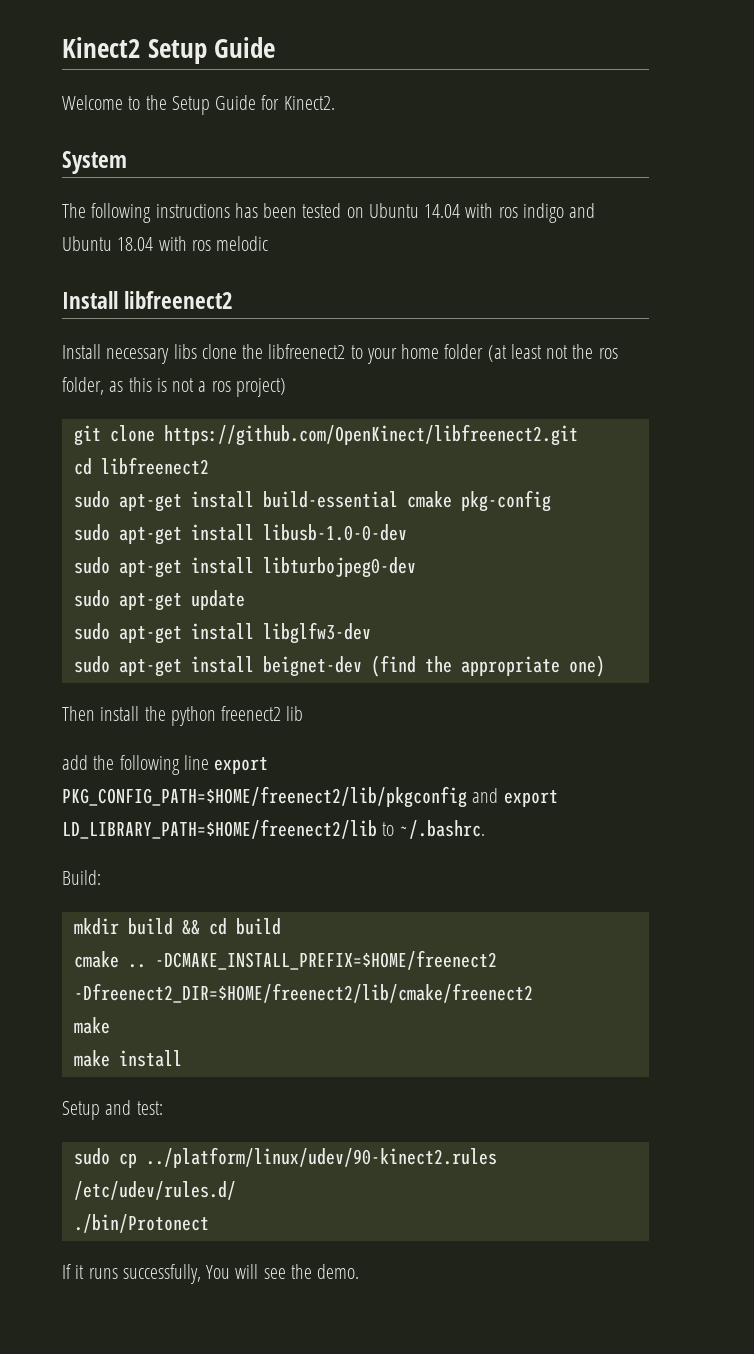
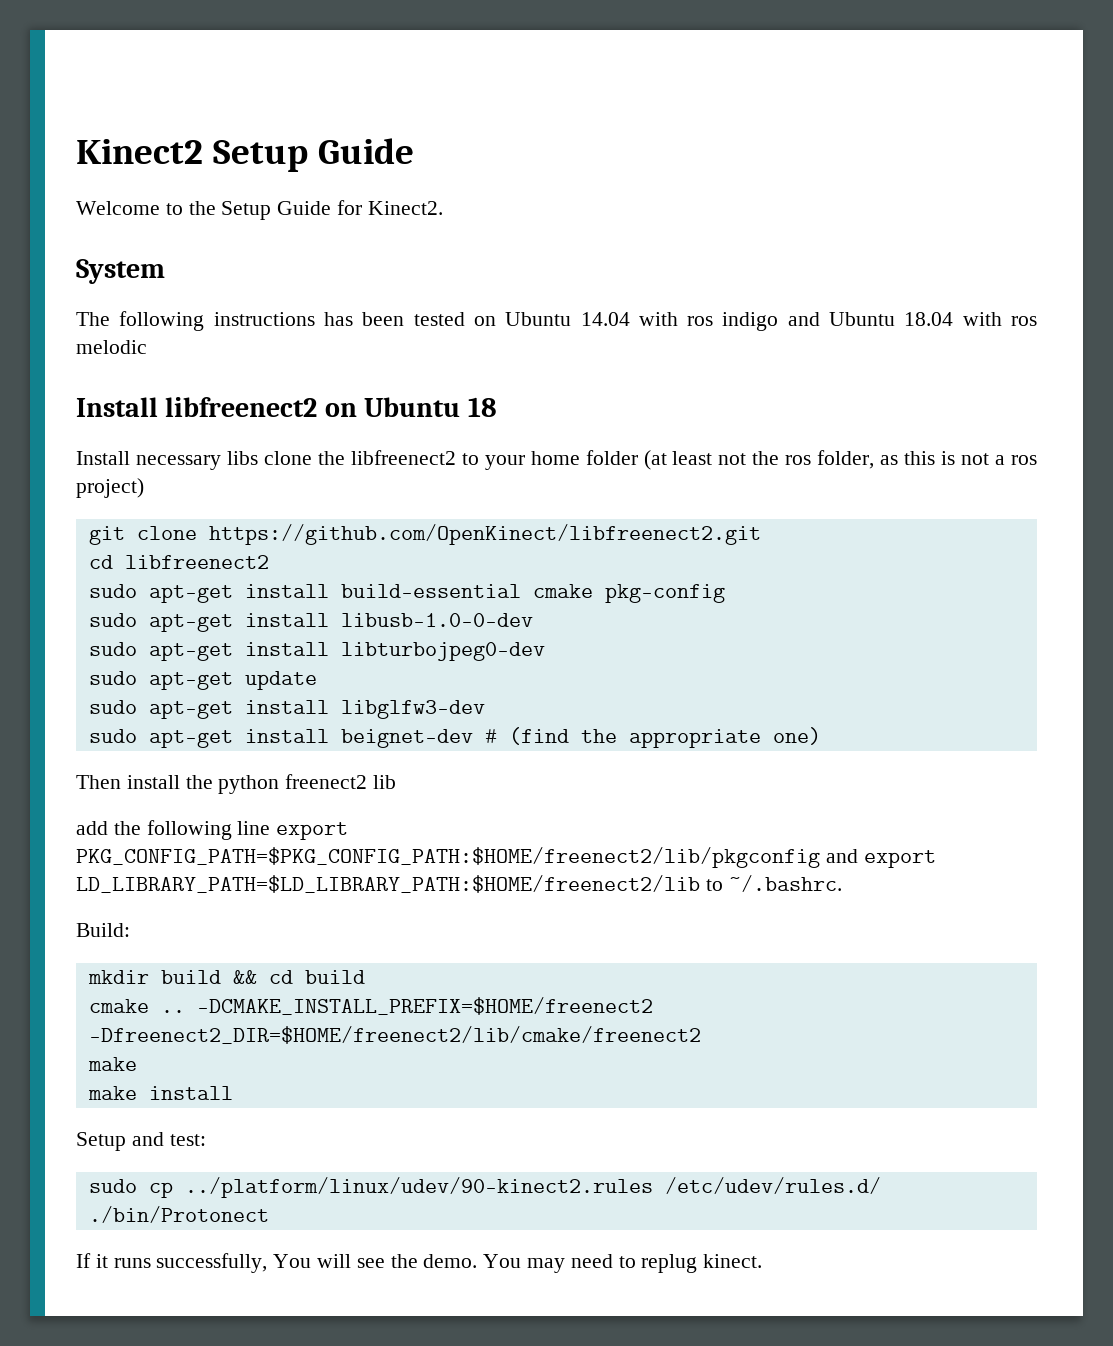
- Install libfreenect2
+ Install libfreenect2 on Ubuntu 18
- sudo apt-get install beignet-dev (find the appropriate one)
+ sudo apt-get install beignet-dev # (find the appropriate one)
- add the following line export PKG_CONFIG_PATH=$HOME/freenect2/lib/pkgconfig and export LD_LIBRARY_PATH=$HOME/freenect2/lib to ~/.bashrc.
+ add the following line export PKG_CONFIG_PATH=$PKG_CONFIG_PATH:$HOME/freenect2/lib/pkgconfig and export LD_LIBRARY_PATH=$LD_LIBRARY_PATH:$HOME/freenect2/lib to ~/.bashrc.
+ You may need to replug kinect.

